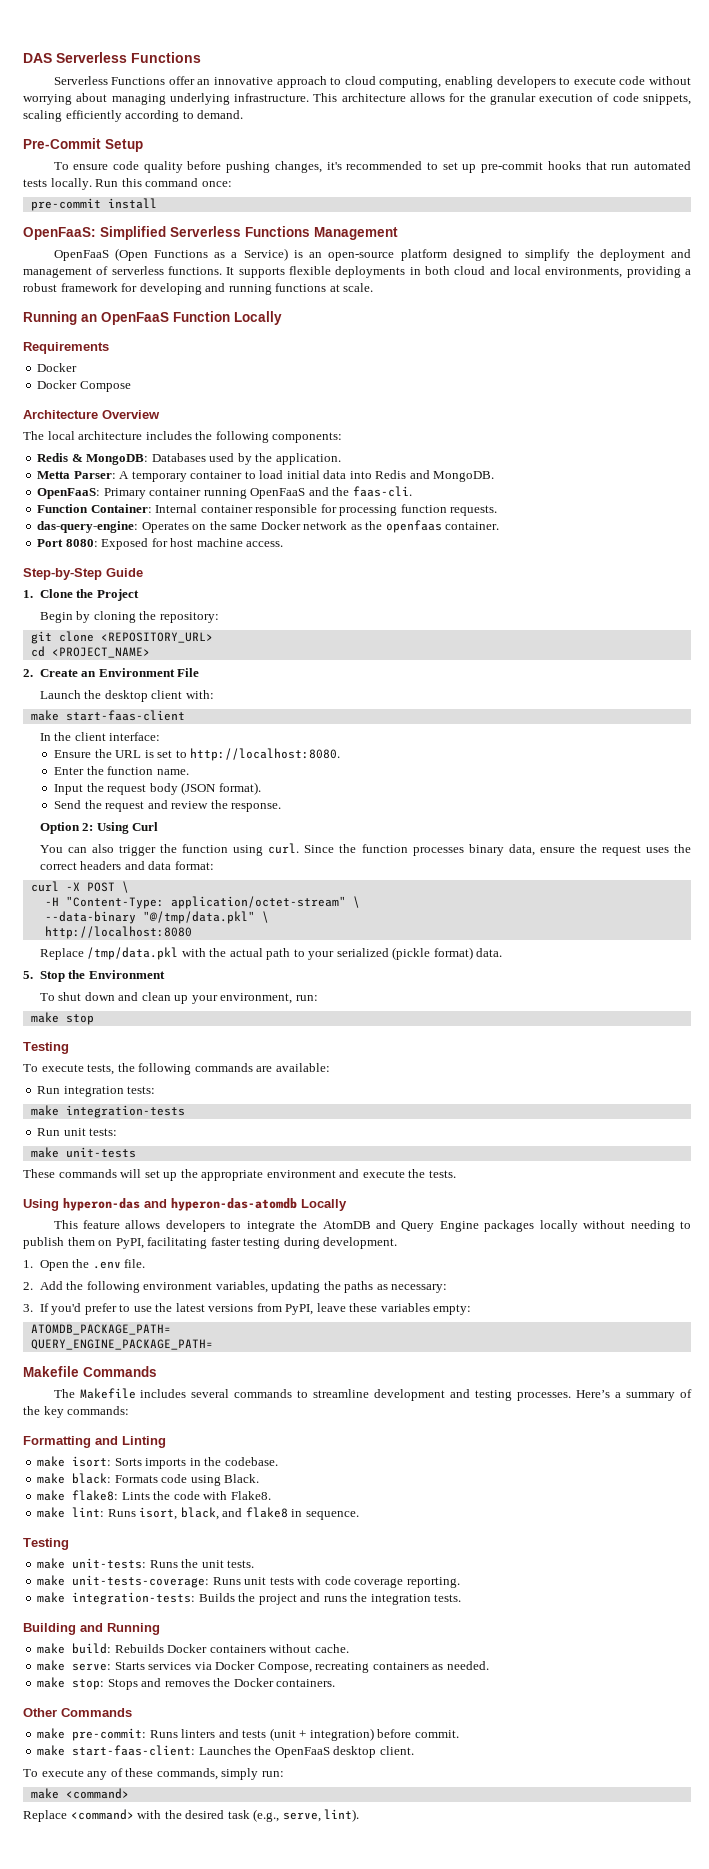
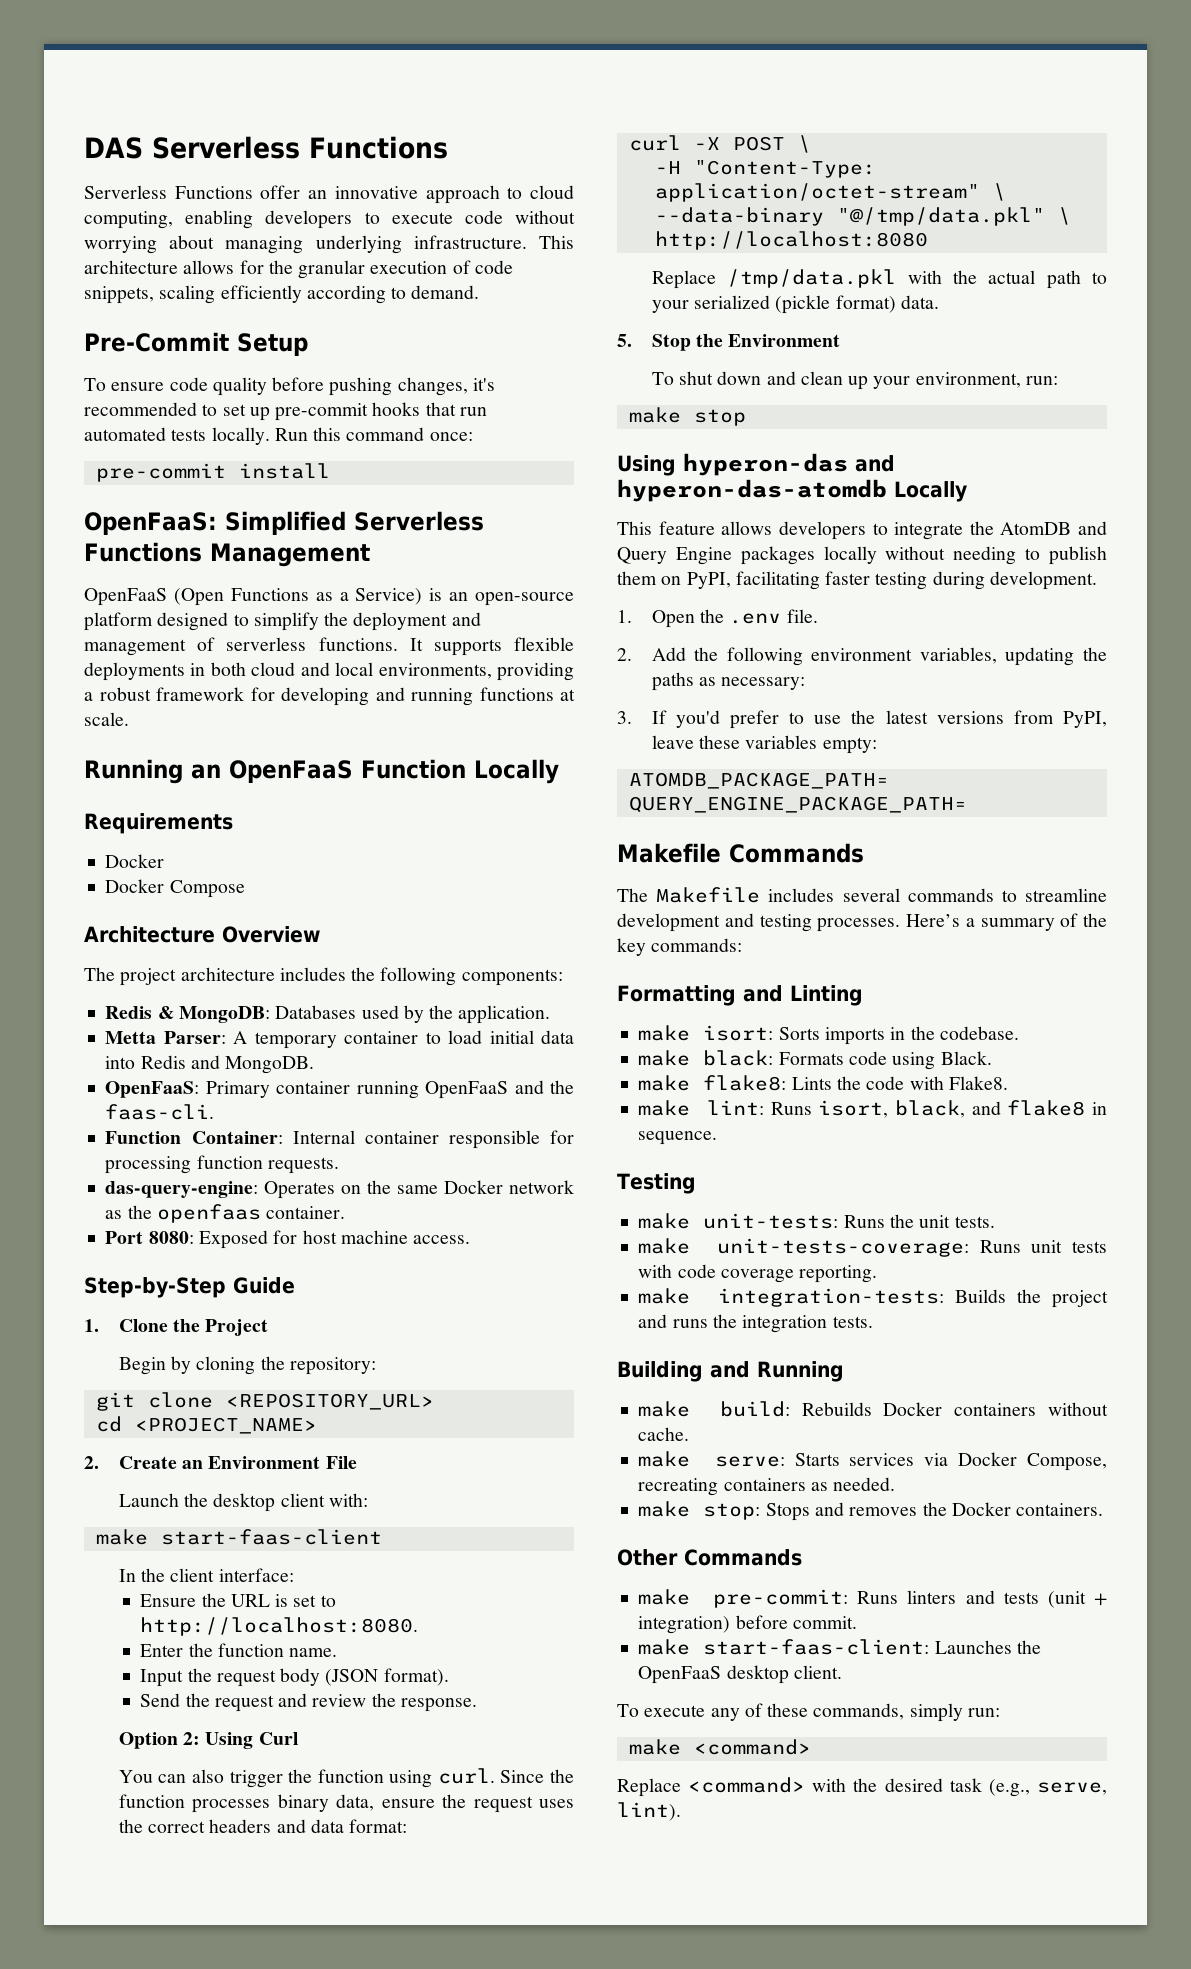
- The local architecture includes the following components:
+ The project architecture includes the following components:
  make stop
- Testing
- To execute tests, the following commands are available:
- Run integration tests:
- make integration-tests
- Run unit tests:
- make unit-tests
- These commands will set up the appropriate environment and execute the tests.

